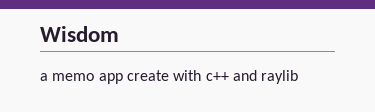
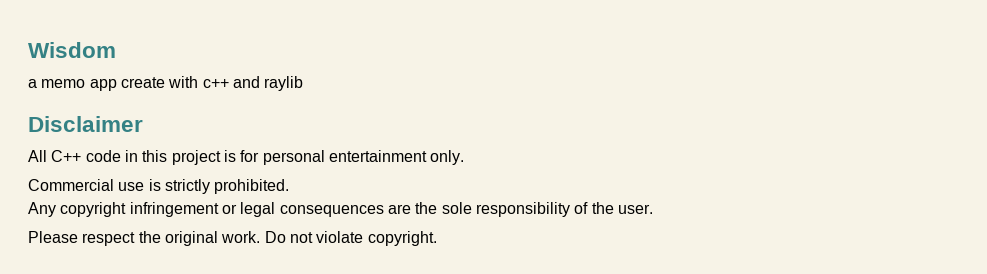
+ Disclaimer
+ All C++ code in this project is for personal entertainment only.
+ Commercial use is strictly prohibited.
+ Any copyright infringement or legal consequences are the sole responsibility of the user.
+ Please respect the original work. Do not violate copyright.

